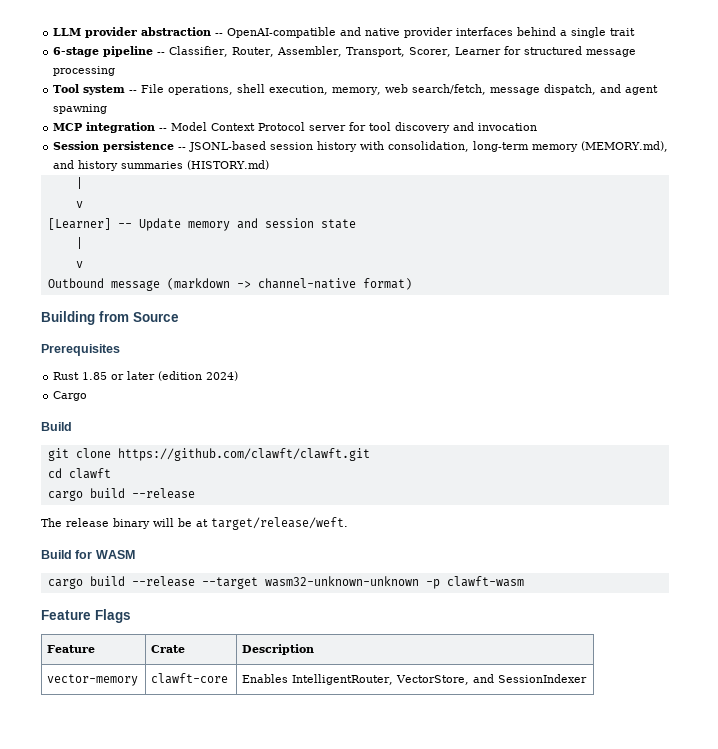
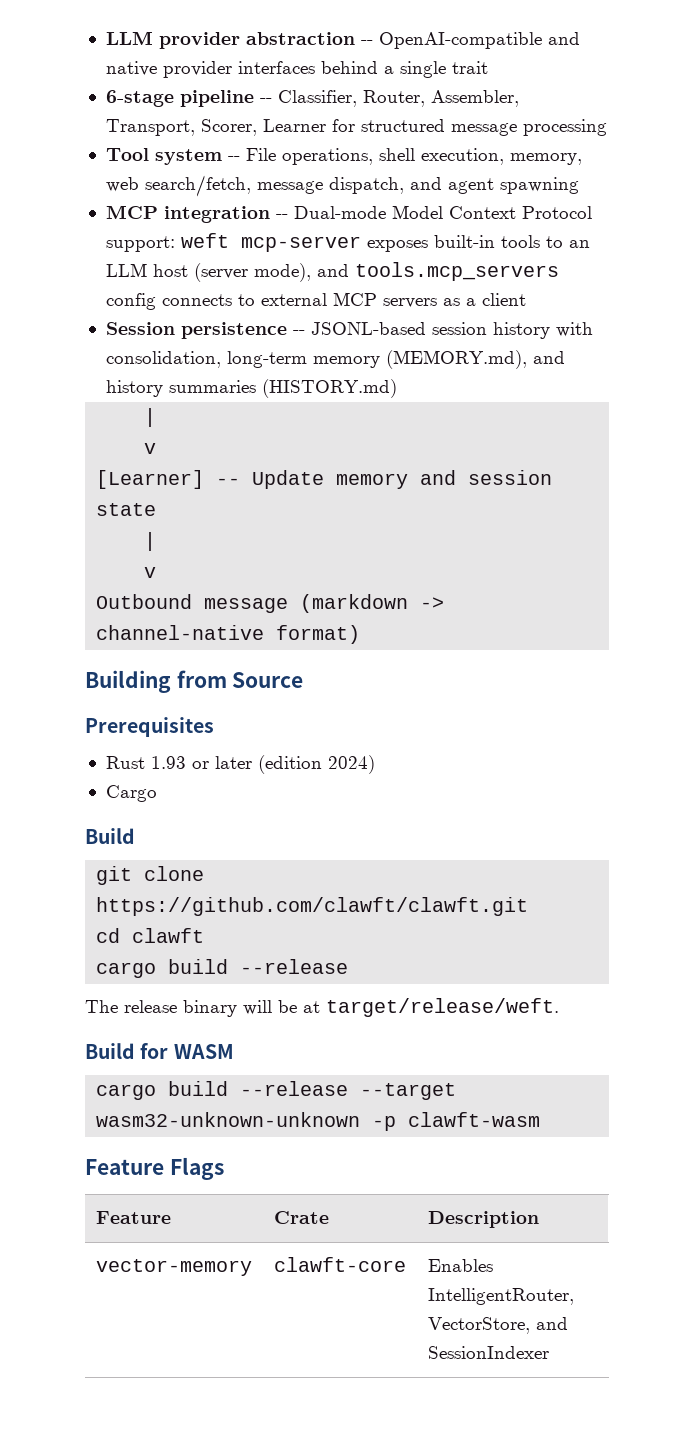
- MCP integration -- Model Context Protocol server for tool discovery and invocation
+ MCP integration -- Dual-mode Model Context Protocol support: weft mcp-server exposes built-in tools to an LLM host (server mode), and tools.mcp_servers config connects to external MCP servers as a client
- Rust 1.85 or later (edition 2024)
+ Rust 1.93 or later (edition 2024)

